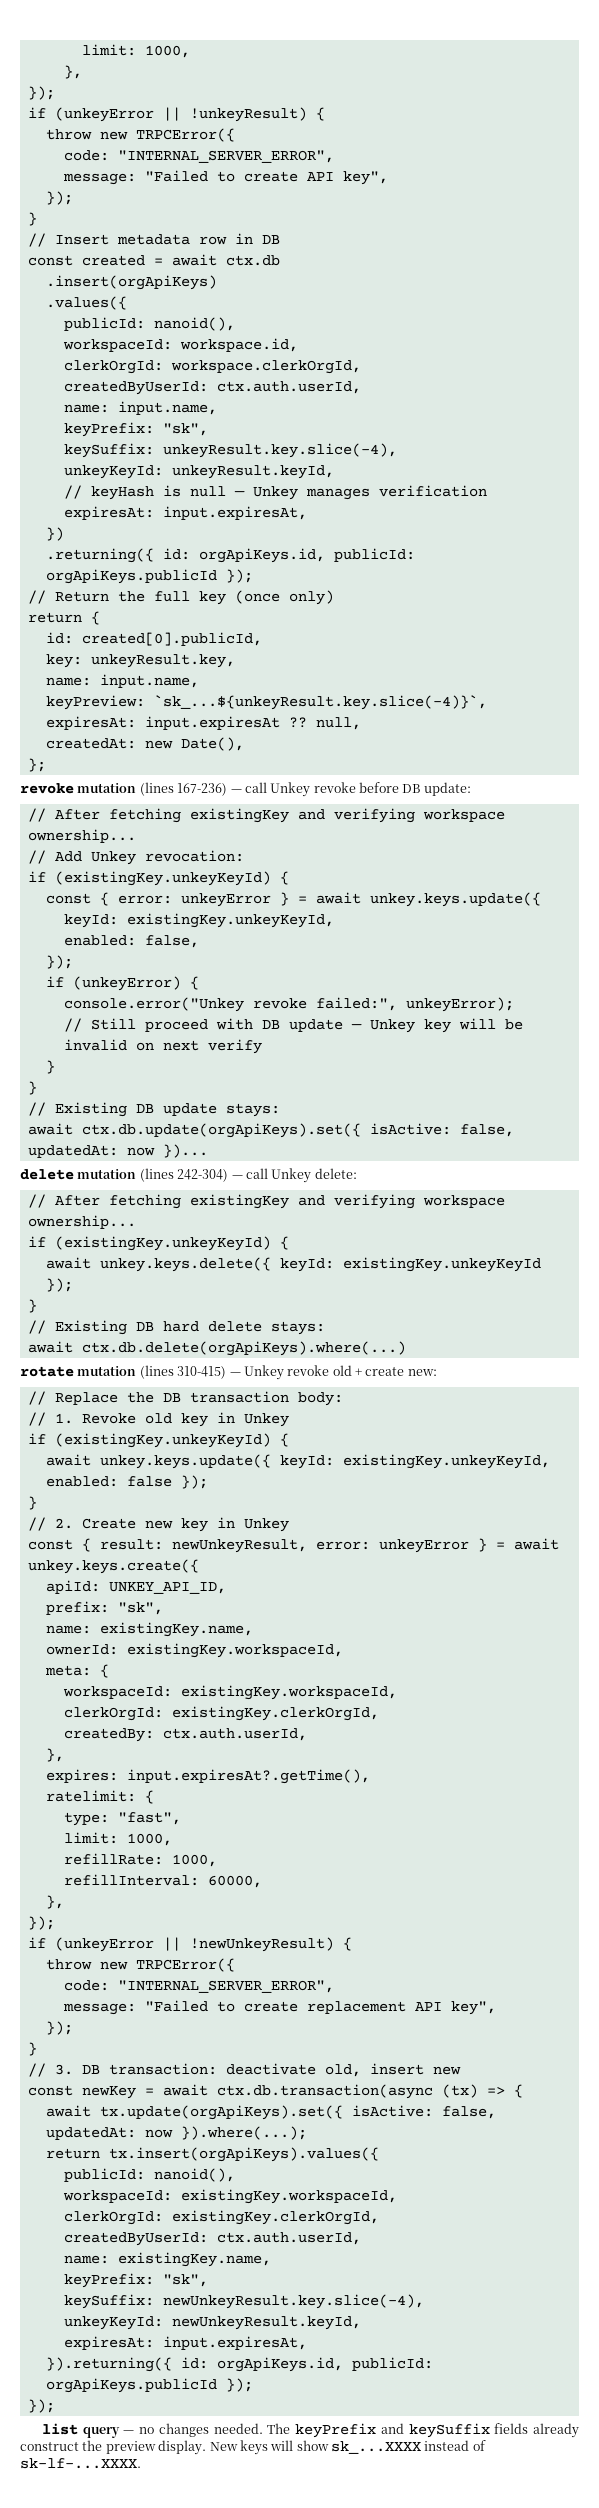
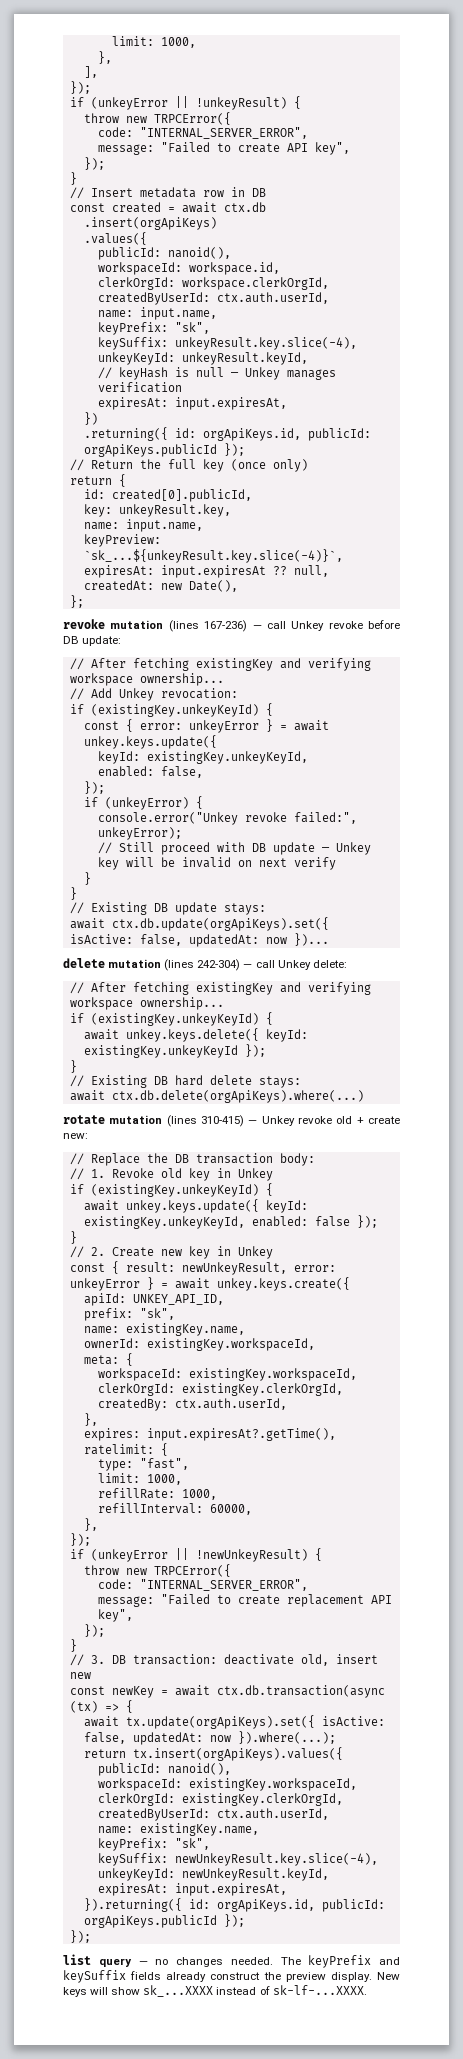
+ ],

